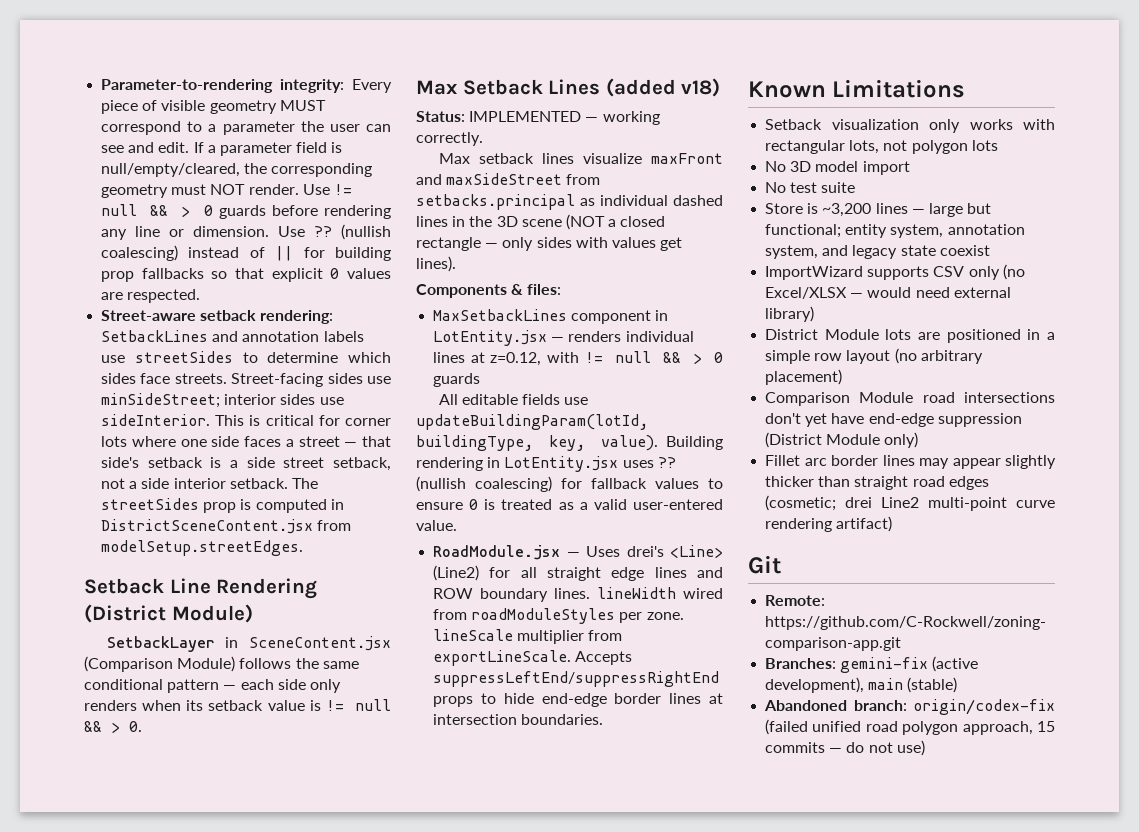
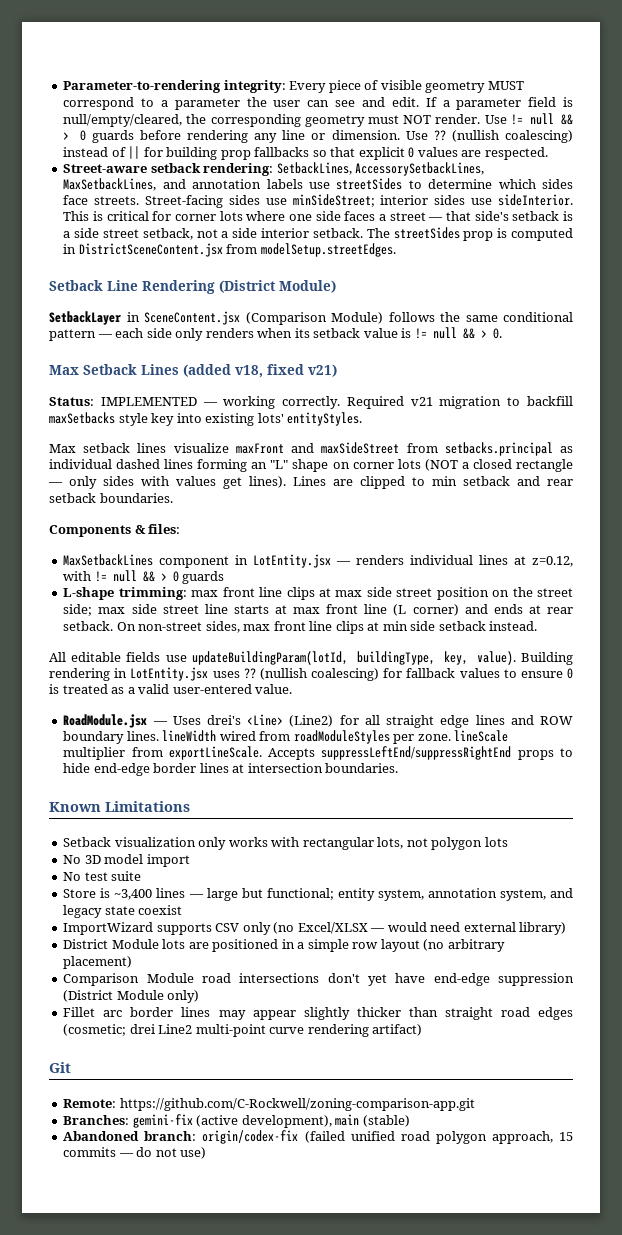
- Street-aware setback rendering: SetbackLines and annotation labels use streetSides to determine which sides face streets.
+ Street-aware setback rendering: SetbackLines, AccessorySetbackLines, MaxSetbackLines, and annotation labels use streetSides to determine which sides face streets.
- Max Setback Lines (added v18)
+ Max Setback Lines (added v18, fixed v21)
+ Required v21 migration to backfill maxSetbacks style key into existing lots' entityStyles.
- Max setback lines visualize maxFront and maxSideStreet from setbacks.principal as individual dashed lines in the 3D scene (NOT a closed rectangle — only sides with values get lines).
+ Max setback lines visualize maxFront and maxSideStreet from setbacks.principal as individual dashed lines forming an "L" shape on corner lots (NOT a closed rectangle — only sides with values get lines). Lines are clipped to min setback and rear setback boundaries.
+ L-shape trimming: max front line clips at max side street position on the street side; max side street line starts at max front line (L corner) and ends at rear setback. On non-street sides, max front line clips at min side setback instead.
- Store is ~3,200 lines — large but functional; entity system, annotation system, and legacy state coexist
+ Store is ~3,400 lines — large but functional; entity system, annotation system, and legacy state coexist

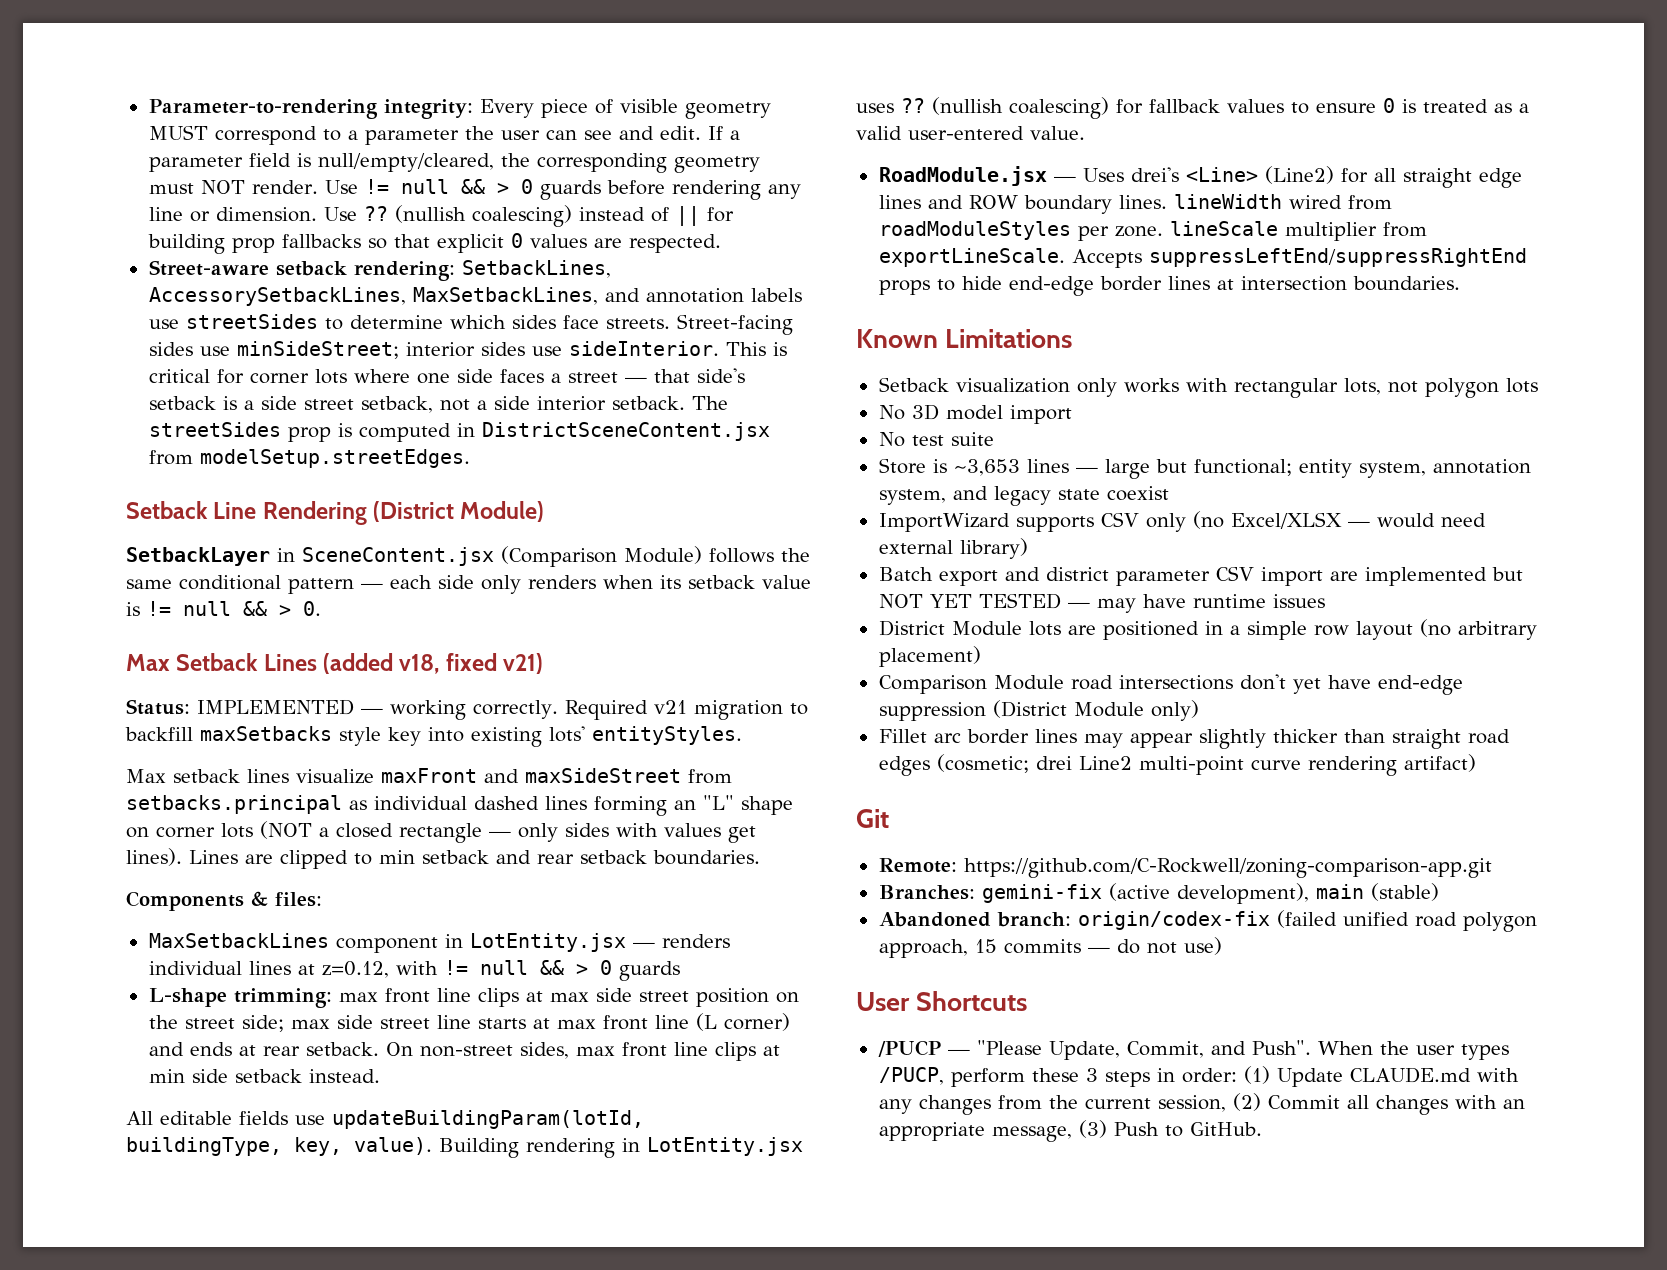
- Store is ~3,400 lines — large but functional; entity system, annotation system, and legacy state coexist
+ Store is ~3,653 lines — large but functional; entity system, annotation system, and legacy state coexist
+ Batch export and district parameter CSV import are implemented but NOT YET TESTED — may have runtime issues
+ User Shortcuts
+ /PUCP — "Please Update, Commit, and Push". When the user types /PUCP, perform these 3 steps in order: (1) Update CLAUDE.md with any changes from the current session, (2) Commit all changes with an appropriate message, (3) Push to GitHub.

